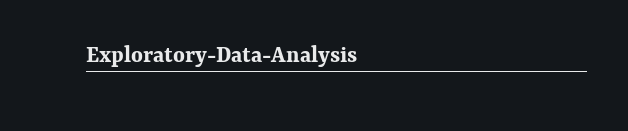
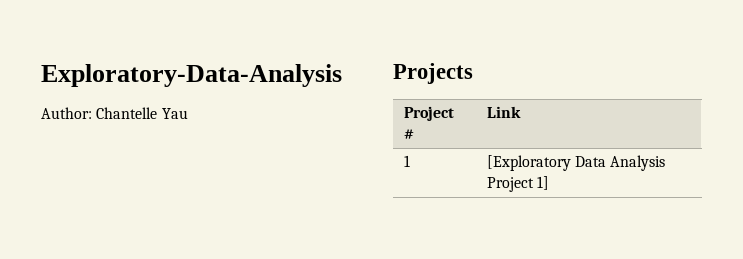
+ Author: Chantelle Yau
+ Projects
+ Project # | Link
+ 1 | [Exploratory Data Analysis Project 1]

